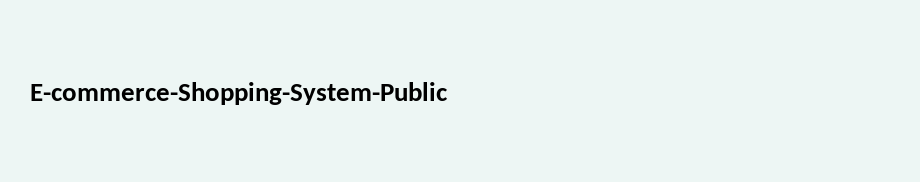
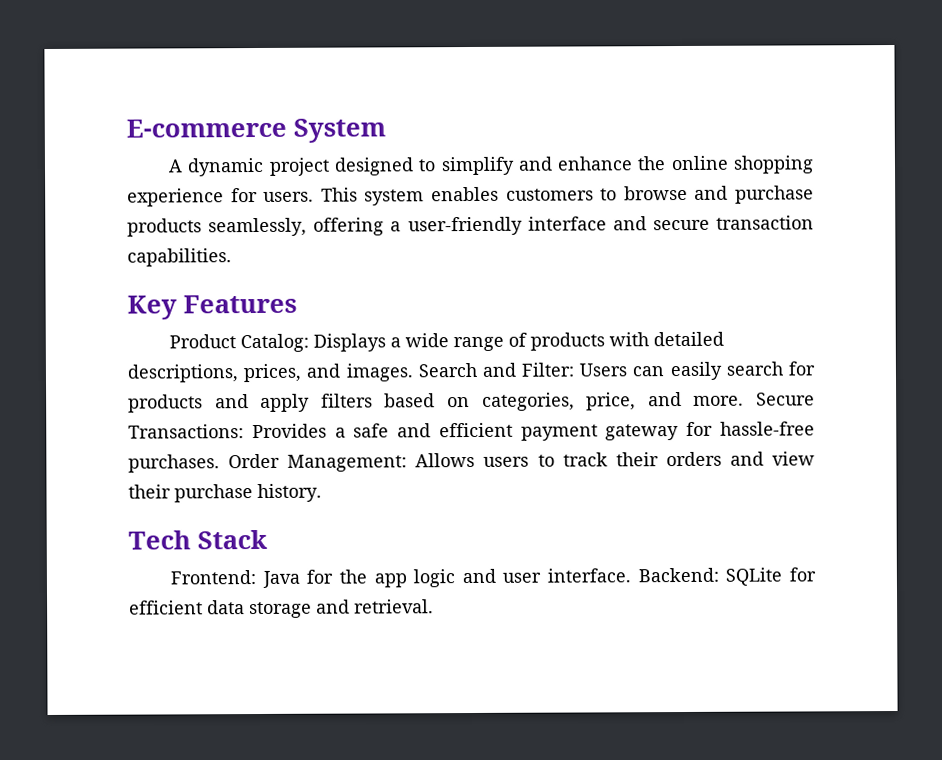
- E-commerce-Shopping-System-Public
+ E-commerce System
+ A dynamic project designed to simplify and enhance the online shopping experience for users. This system enables customers to browse and purchase products seamlessly, offering a user-friendly interface and secure transaction capabilities.
+ Key Features
+ Product Catalog: Displays a wide range of products with detailed descriptions, prices, and images. Search and Filter: Users can easily search for products and apply filters based on categories, price, and more. Secure Transactions: Provides a safe and efficient payment gateway for hassle-free purchases. Order Management: Allows users to track their orders and view their purchase history.
+ Tech Stack
+ Frontend: Java for the app logic and user interface. Backend: SQLite for efficient data storage and retrieval.

